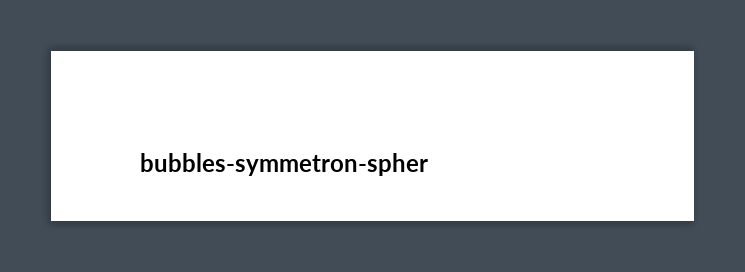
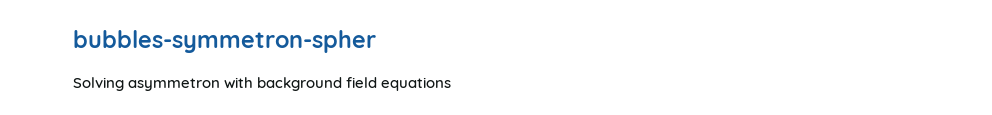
+ Solving asymmetron with background field equations

